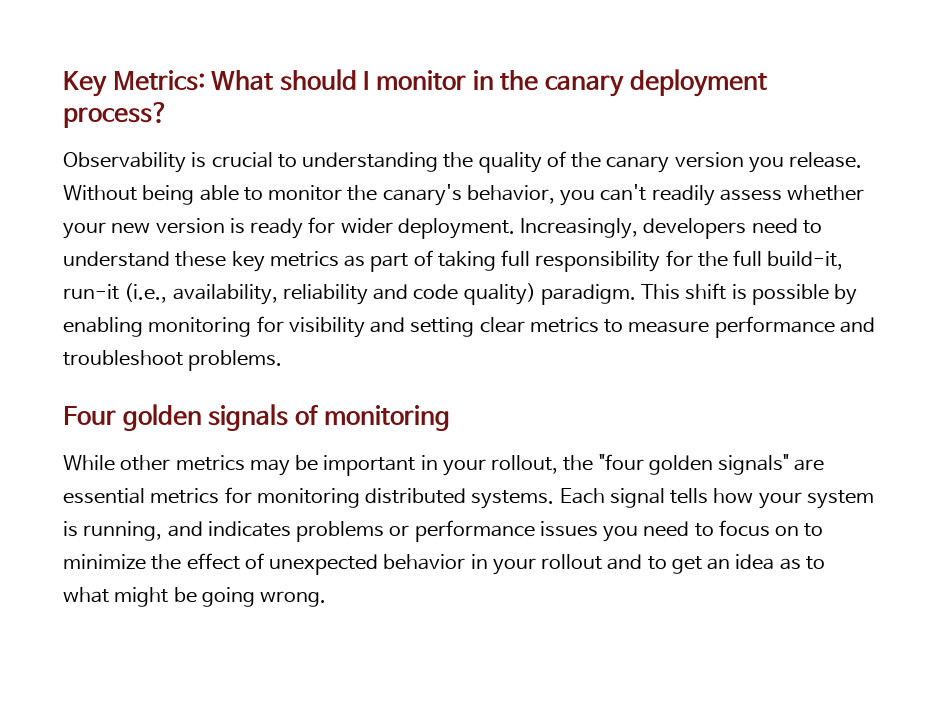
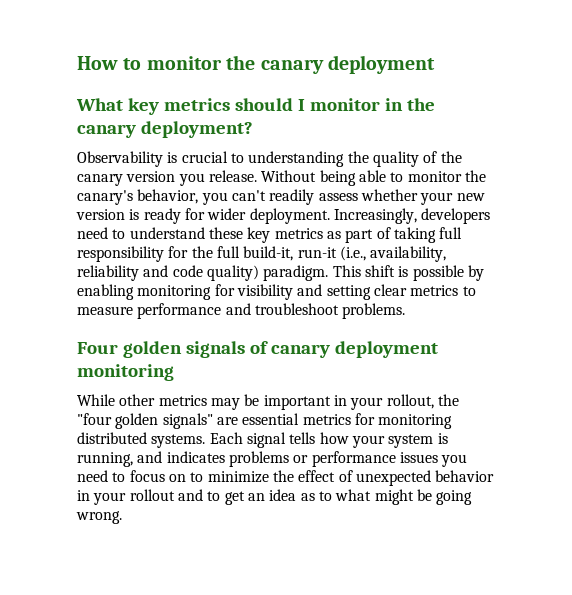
- Key Metrics: What should I monitor in the canary deployment process?
+ How to monitor the canary deployment
+ What key metrics should I monitor in the canary deployment?
- Four golden signals of monitoring
+ Four golden signals of canary deployment monitoring

